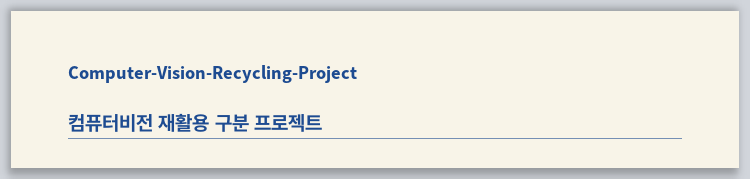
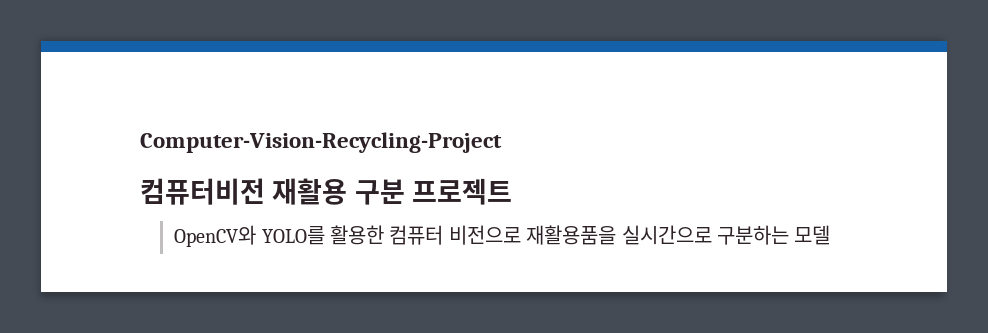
+ OpenCV와 YOLO를 활용한 컴퓨터 비전으로 재활용품을 실시간으로 구분하는 모델

